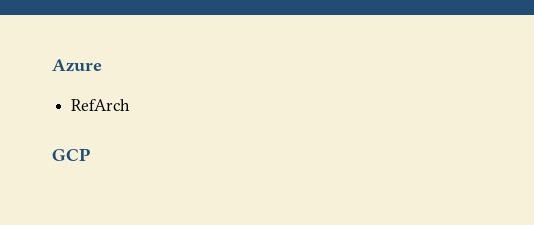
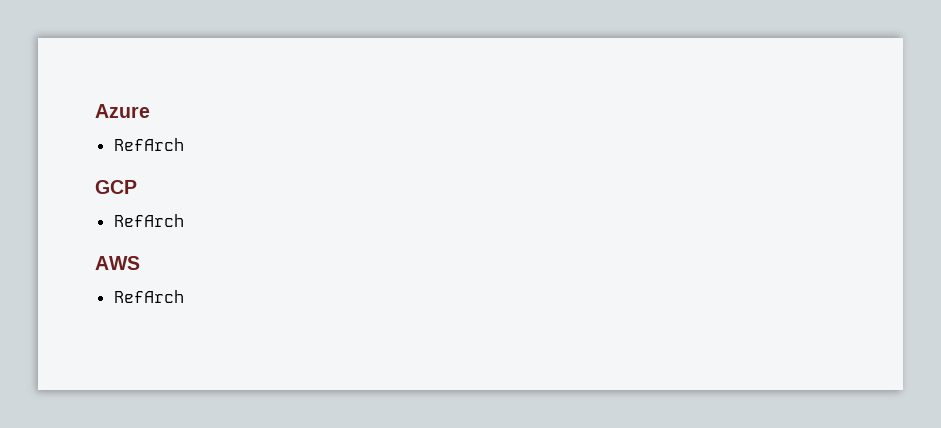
  GCP
+ RefArch
+ AWS
+ RefArch

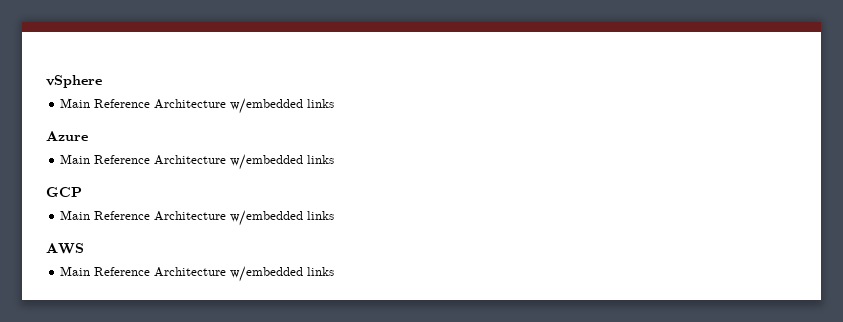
+ vSphere
+ Main Reference Architecture w/embedded links
  Azure
- RefArch
+ Main Reference Architecture w/embedded links
  GCP
- RefArch
+ Main Reference Architecture w/embedded links
  AWS
- RefArch
+ Main Reference Architecture w/embedded links

